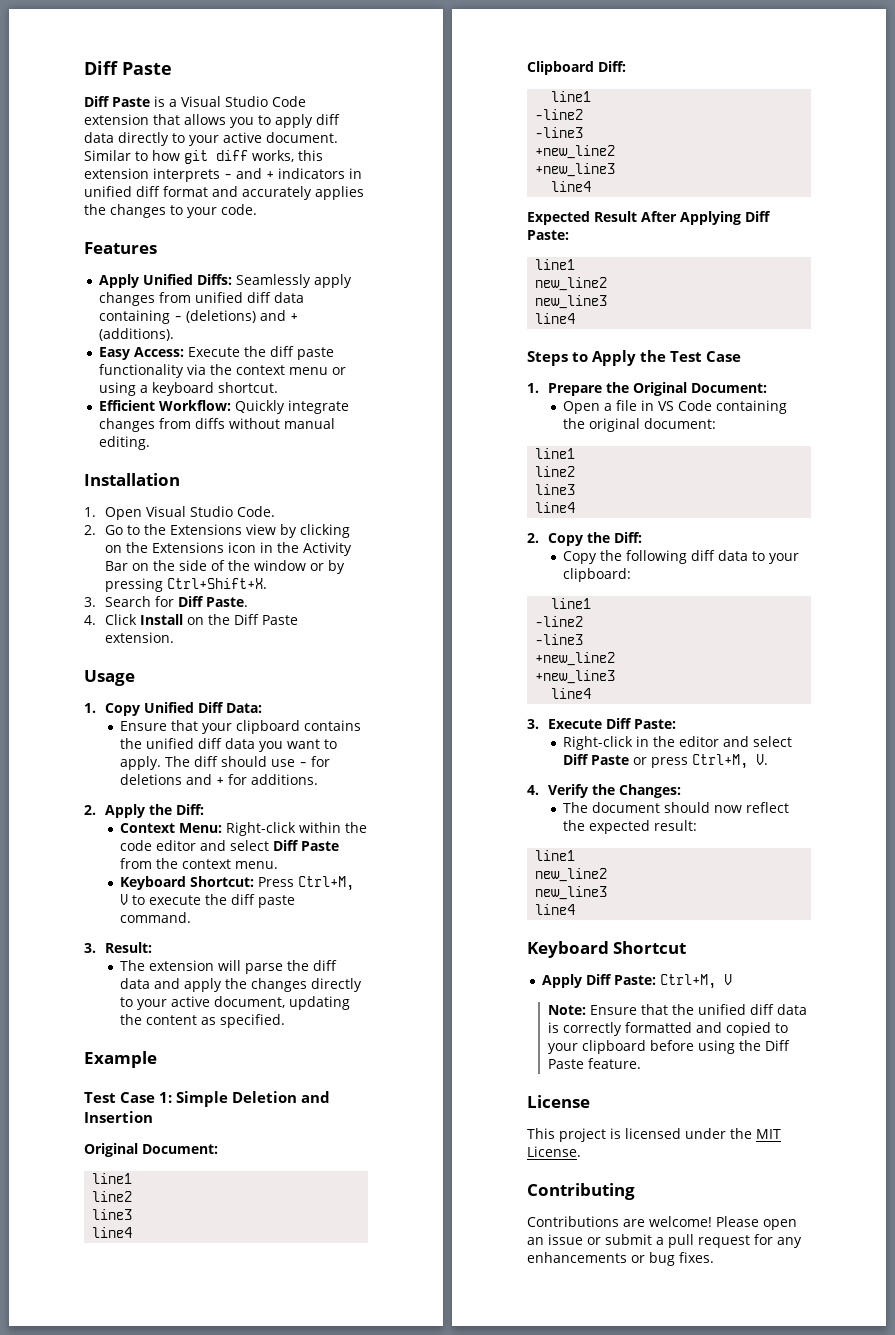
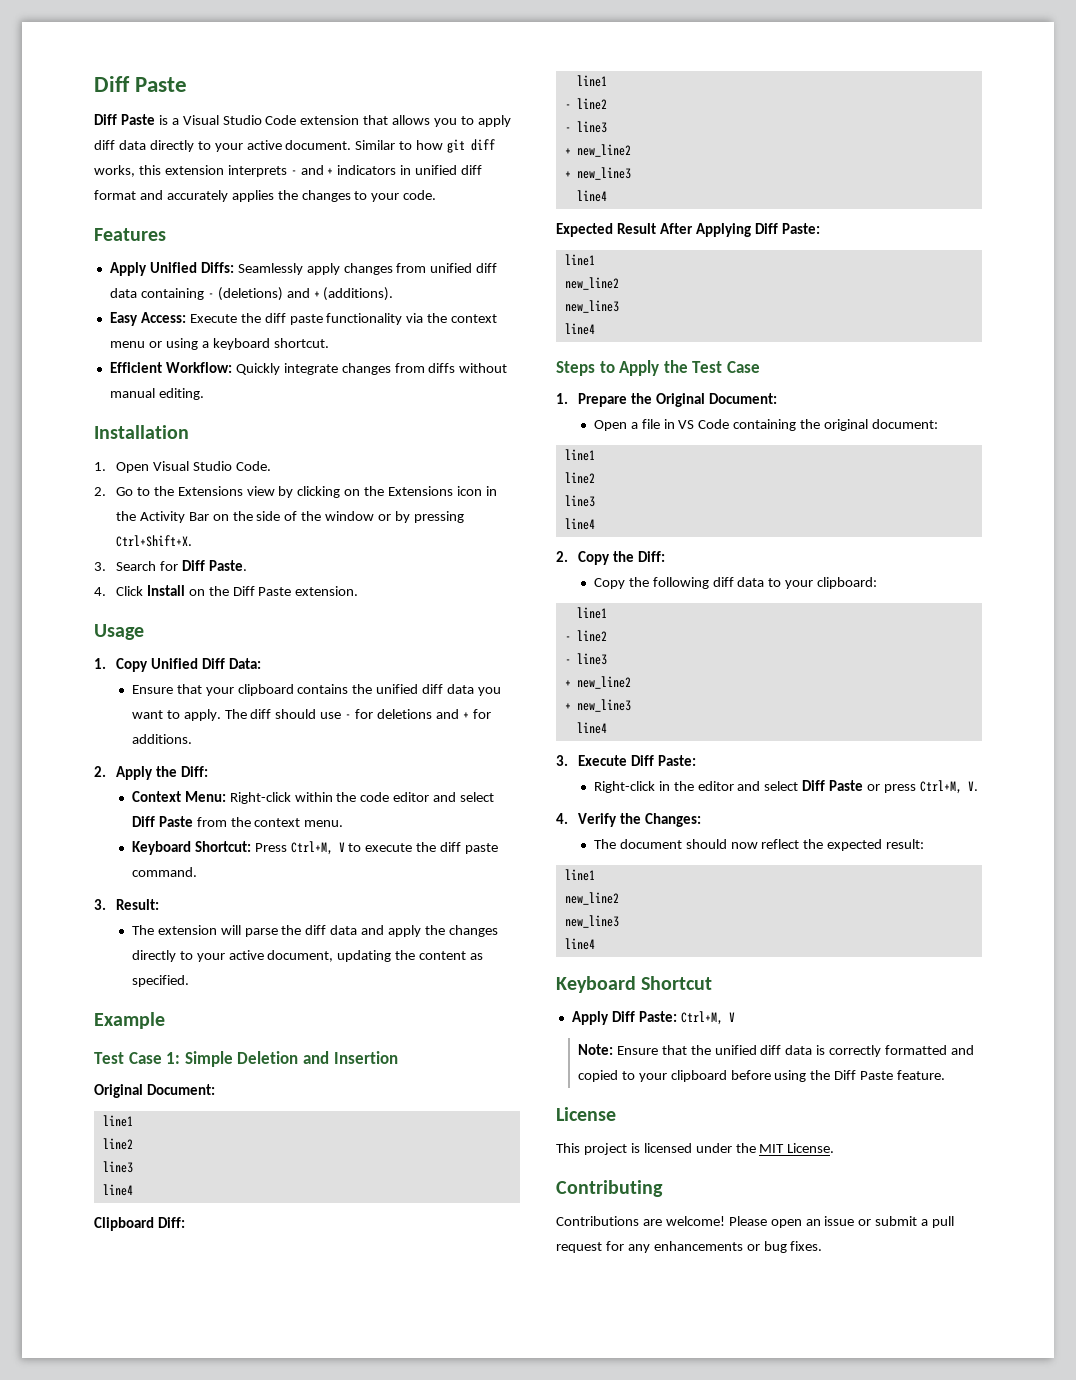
  Clipboard Diff:
  line1
- -line2
- -line3
- +new_line2
- +new_line3
+ - line2
+ - line3
+ + new_line2
+ + new_line3
  Copy the following diff data to your clipboard:
  line1
- -line2
- -line3
- +new_line2
- +new_line3
+ - line2
+ - line3
+ + new_line2
+ + new_line3

